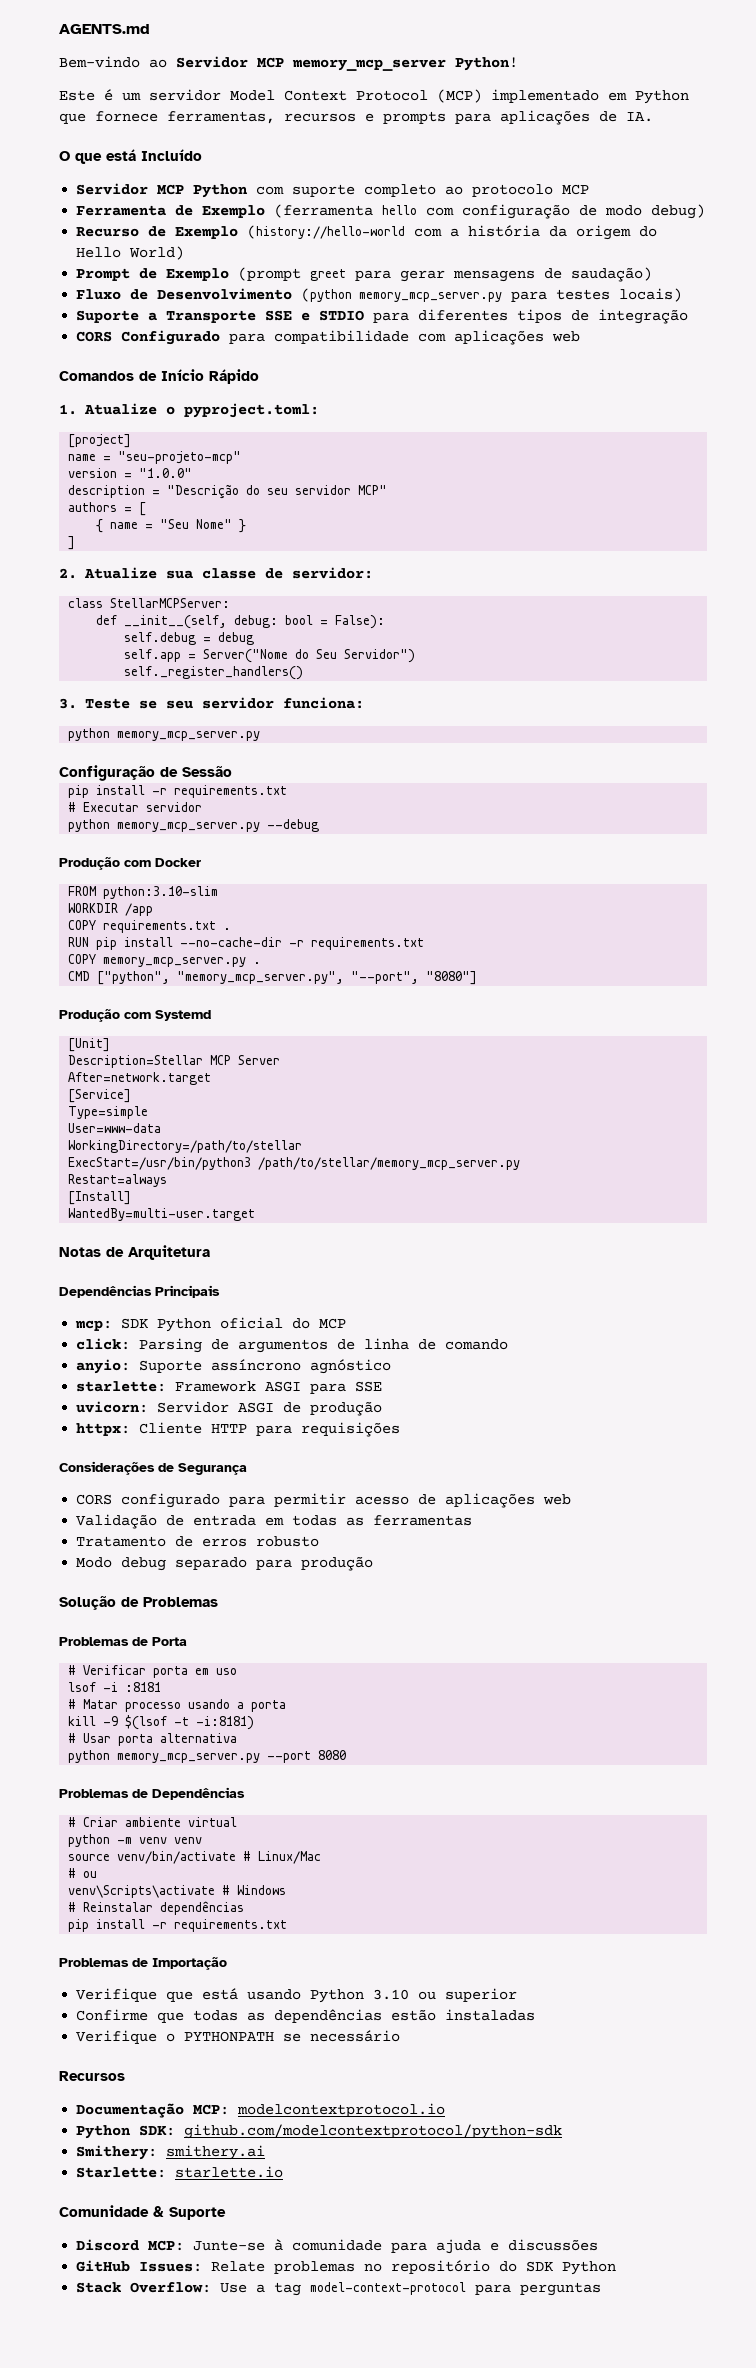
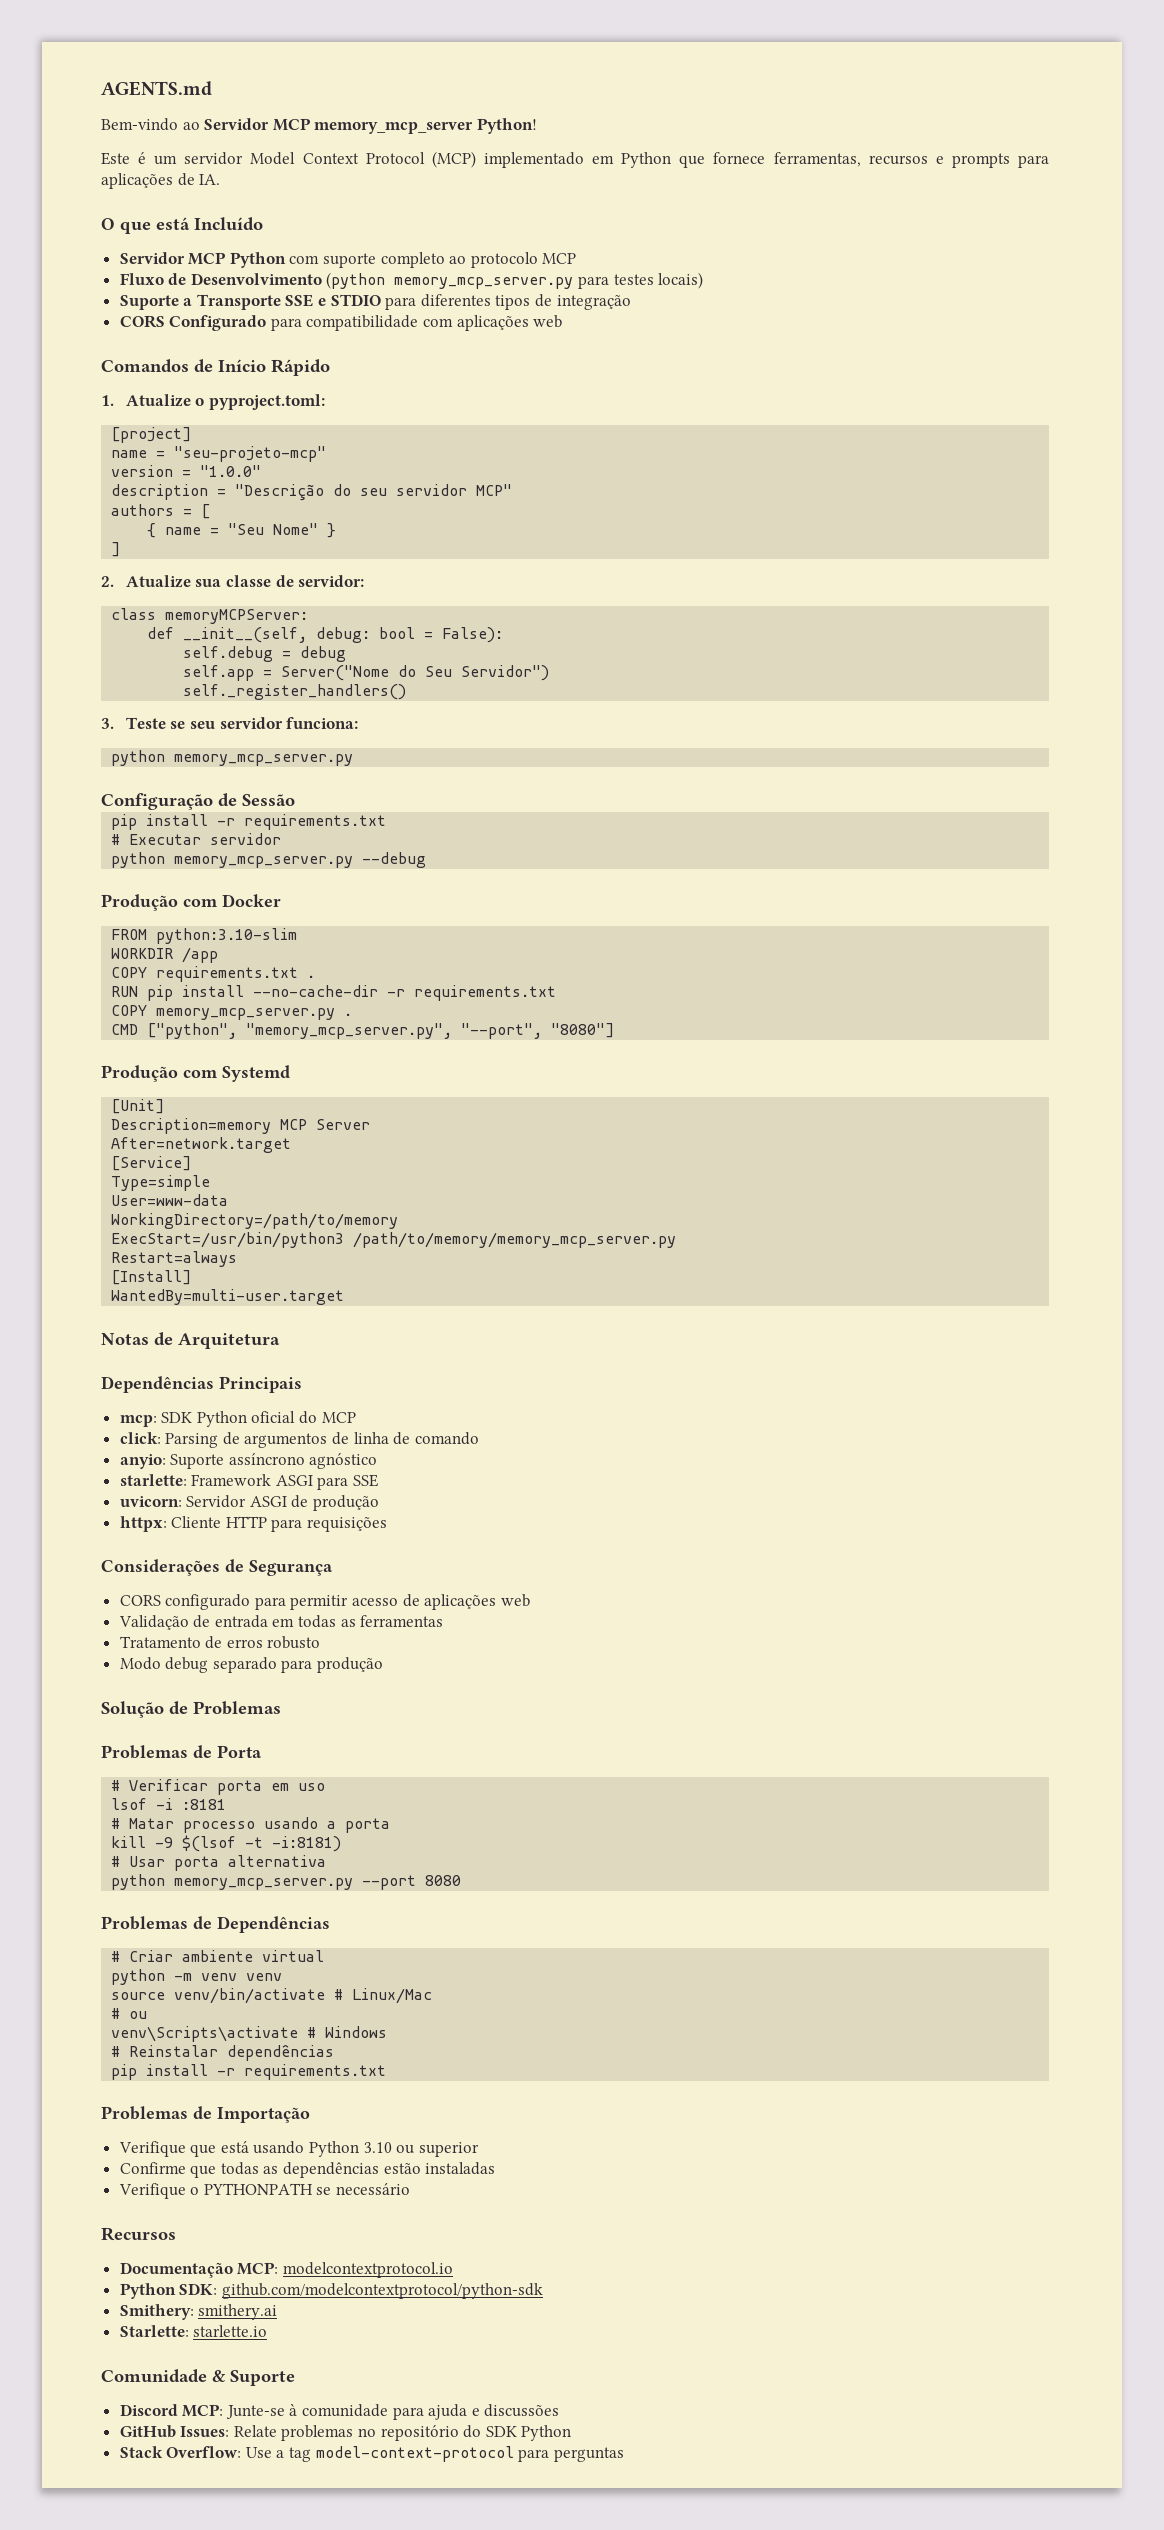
- Ferramenta de Exemplo (ferramenta hello com configuração de modo debug)
- Recurso de Exemplo (history://hello-world com a história da origem do Hello World)
- Prompt de Exemplo (prompt greet para gerar mensagens de saudação)
- class StellarMCPServer:
+ class memoryMCPServer:
- Description=Stellar MCP Server
+ Description=memory MCP Server
- WorkingDirectory=/path/to/stellar
+ WorkingDirectory=/path/to/memory
- ExecStart=/usr/bin/python3 /path/to/stellar/memory_mcp_server.py
+ ExecStart=/usr/bin/python3 /path/to/memory/memory_mcp_server.py

